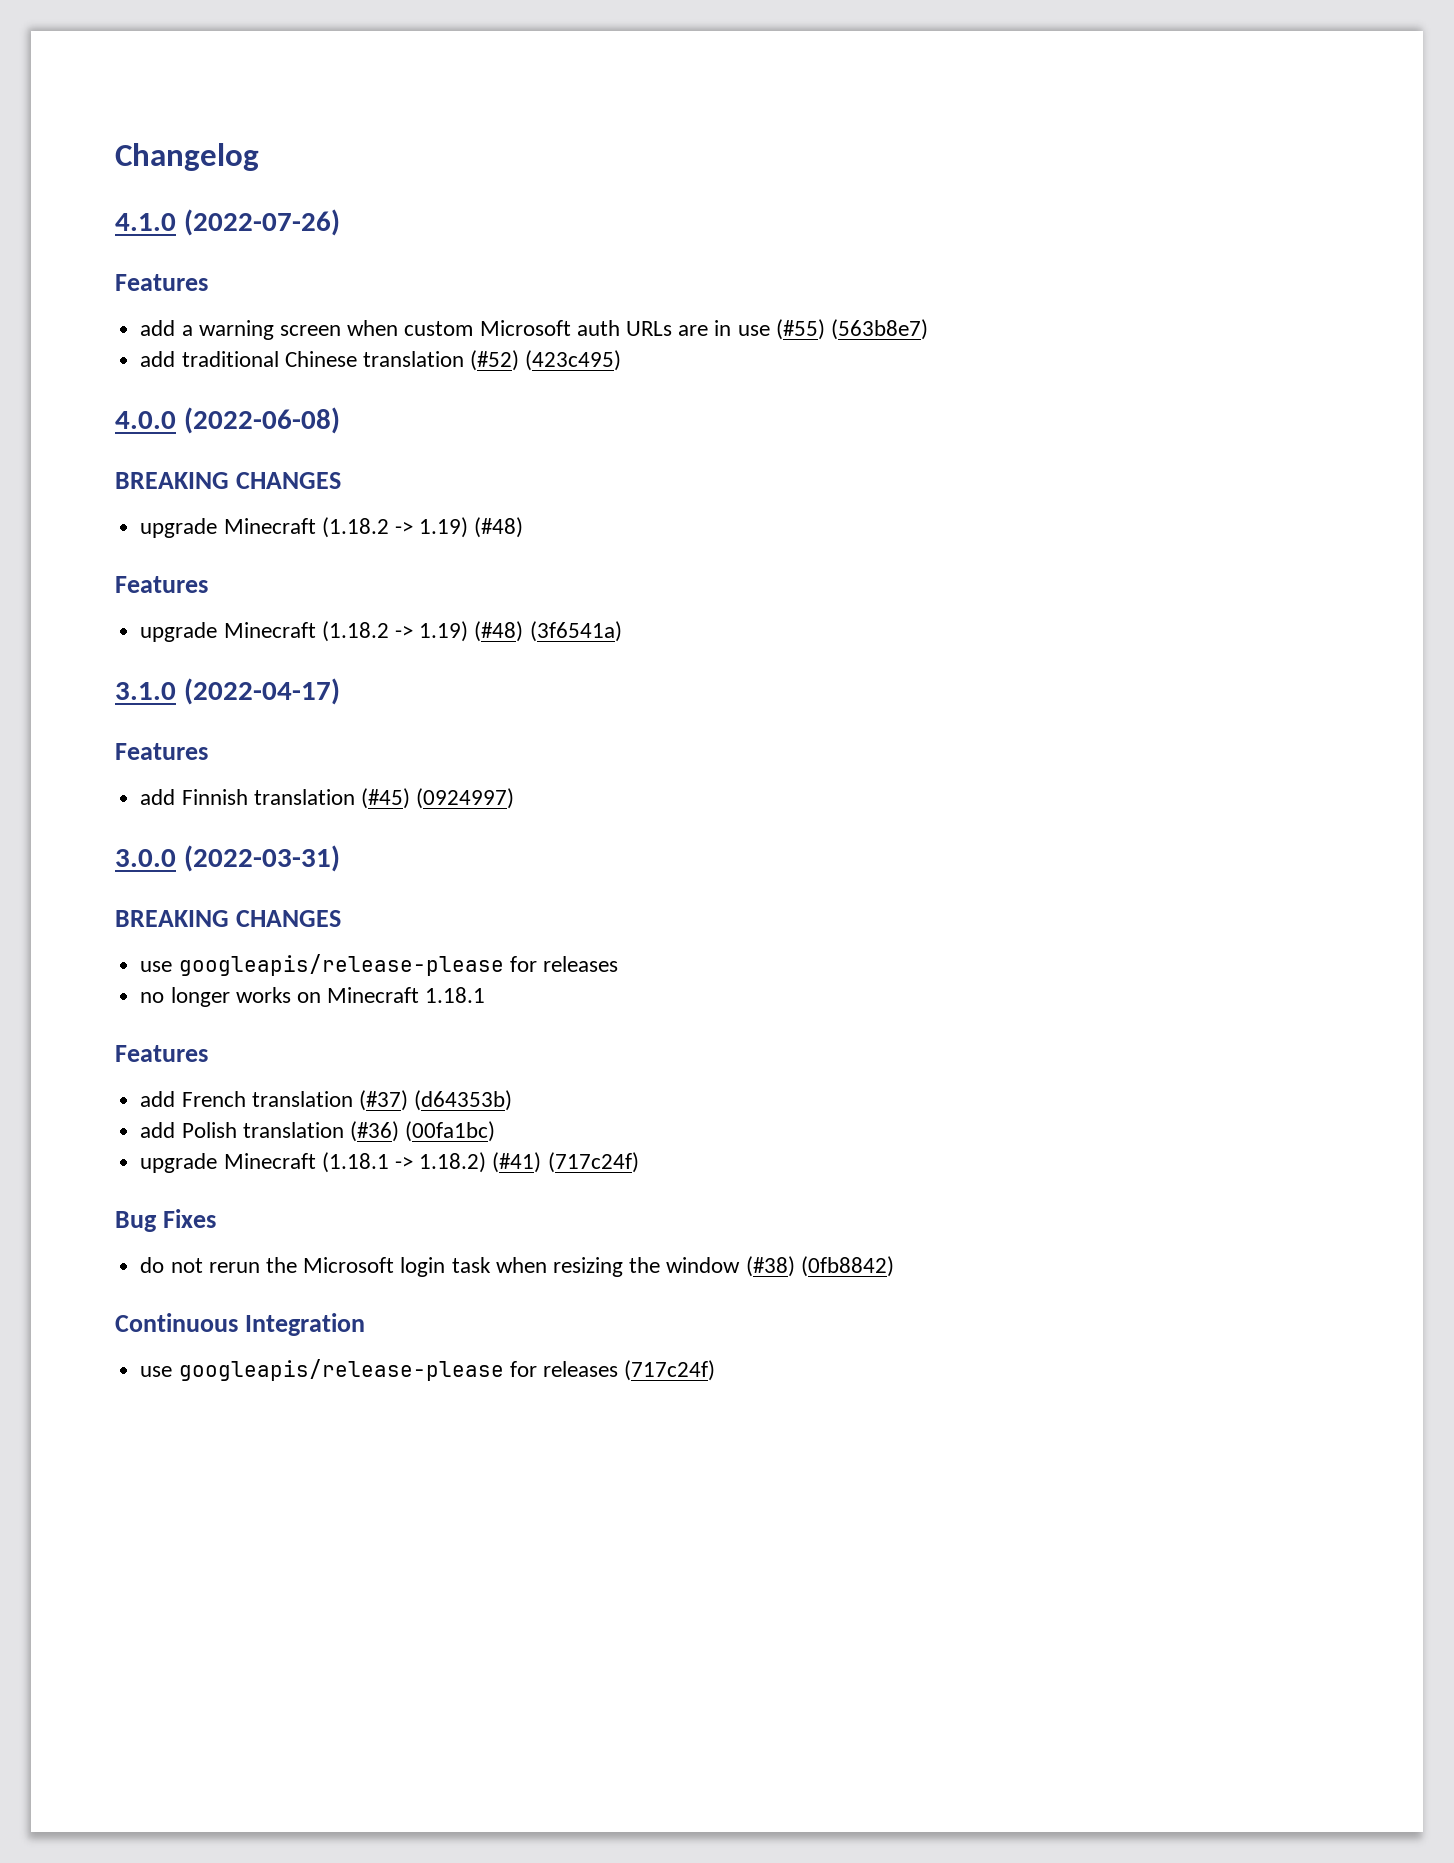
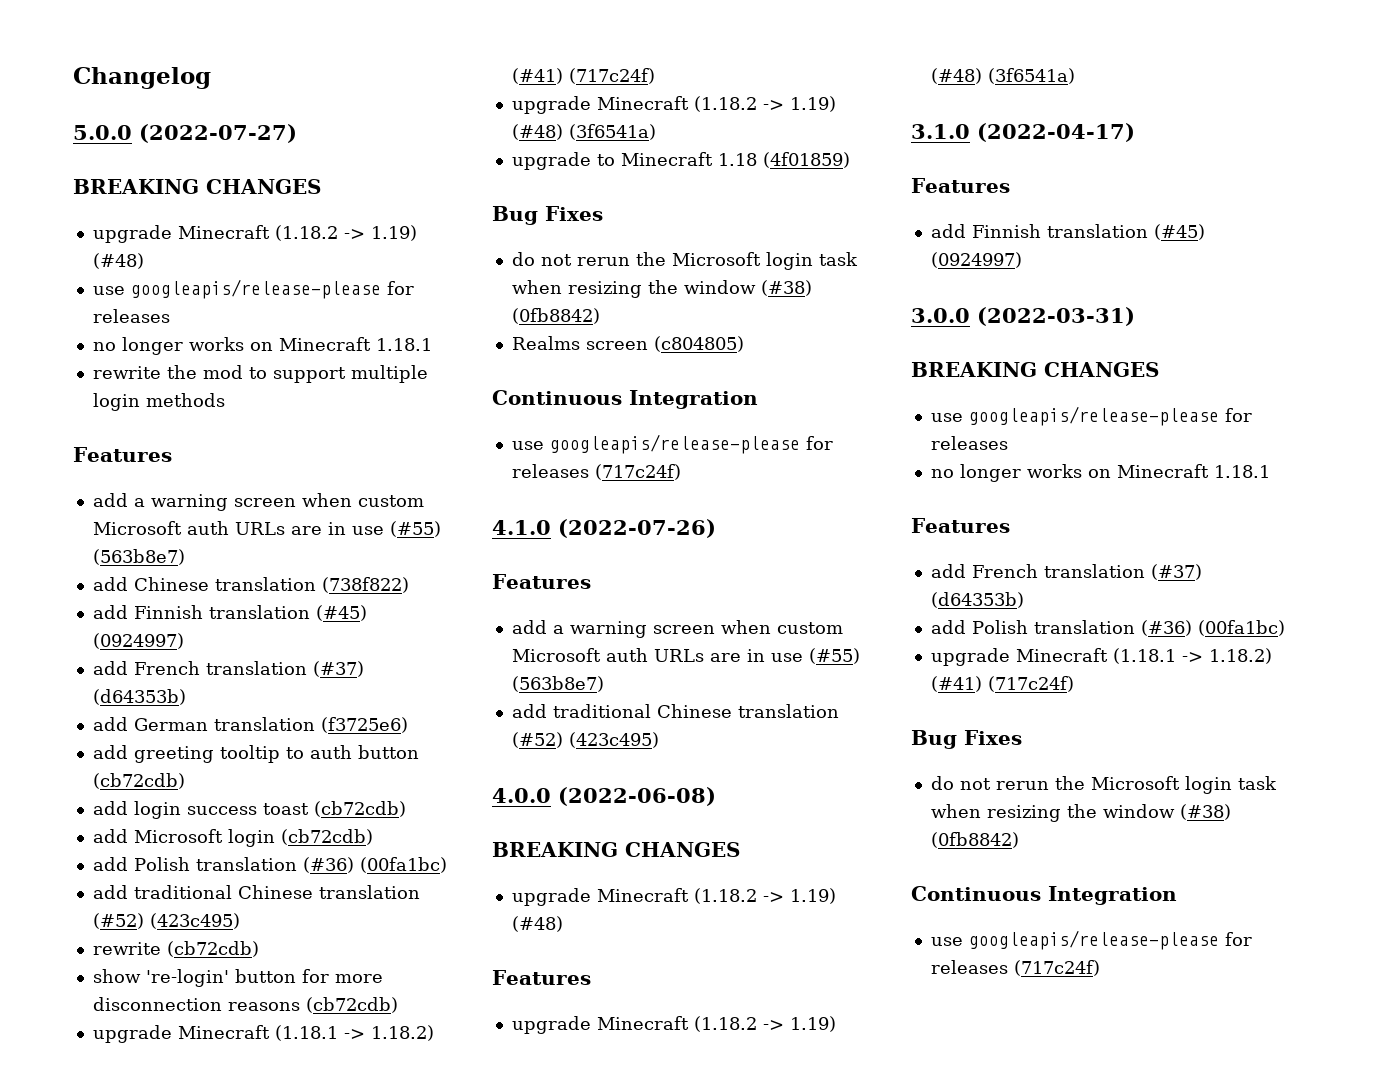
+ 5.0.0 (2022-07-27)
+ BREAKING CHANGES
+ upgrade Minecraft (1.18.2 -> 1.19) (#48)
+ use googleapis/release-please for releases
+ no longer works on Minecraft 1.18.1
+ rewrite the mod to support multiple login methods
+ Features
+ add a warning screen when custom Microsoft auth URLs are in use (#55) (563b8e7)
+ add Chinese translation (738f822)
+ add Finnish translation (#45) (0924997)
+ add French translation (#37) (d64353b)
+ add German translation (f3725e6)
+ add greeting tooltip to auth button (cb72cdb)
+ add login success toast (cb72cdb)
+ add Microsoft login (cb72cdb)
+ add Polish translation (#36) (00fa1bc)
+ add traditional Chinese translation (#52) (423c495)
+ rewrite (cb72cdb)
+ show 're-login' button for more disconnection reasons (cb72cdb)
+ upgrade Minecraft (1.18.1 -> 1.18.2) (#41) (717c24f)
+ upgrade Minecraft (1.18.2 -> 1.19) (#48) (3f6541a)
+ upgrade to Minecraft 1.18 (4f01859)
+ Bug Fixes
+ do not rerun the Microsoft login task when resizing the window (#38) (0fb8842)
+ Realms screen (c804805)
+ Continuous Integration
+ use googleapis/release-please for releases (717c24f)

